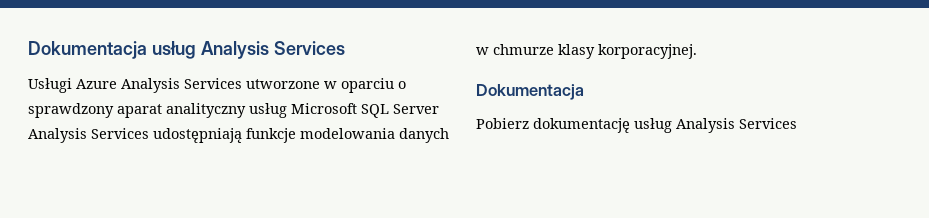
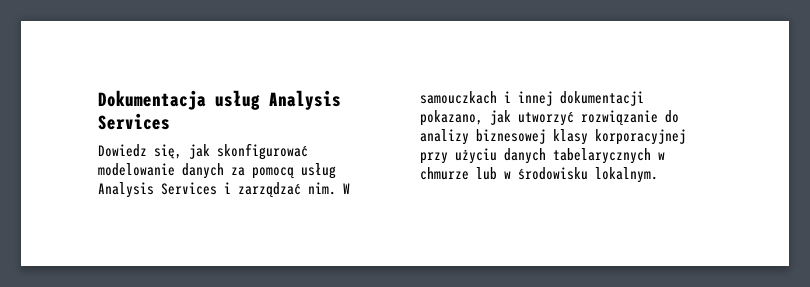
- Usługi Azure Analysis Services utworzone w oparciu o sprawdzony aparat analityczny usług Microsoft SQL Server Analysis Services udostępniają funkcje modelowania danych w chmurze klasy korporacyjnej.
- Dokumentacja
- Pobierz dokumentację usług Analysis Services
+ Dowiedz się, jak skonfigurować modelowanie danych za pomocą usług Analysis Services i zarządzać nim. W samouczkach i innej dokumentacji pokazano, jak utworzyć rozwiązanie do analizy biznesowej klasy korporacyjnej przy użyciu danych tabelarycznych w chmurze lub w środowisku lokalnym.

